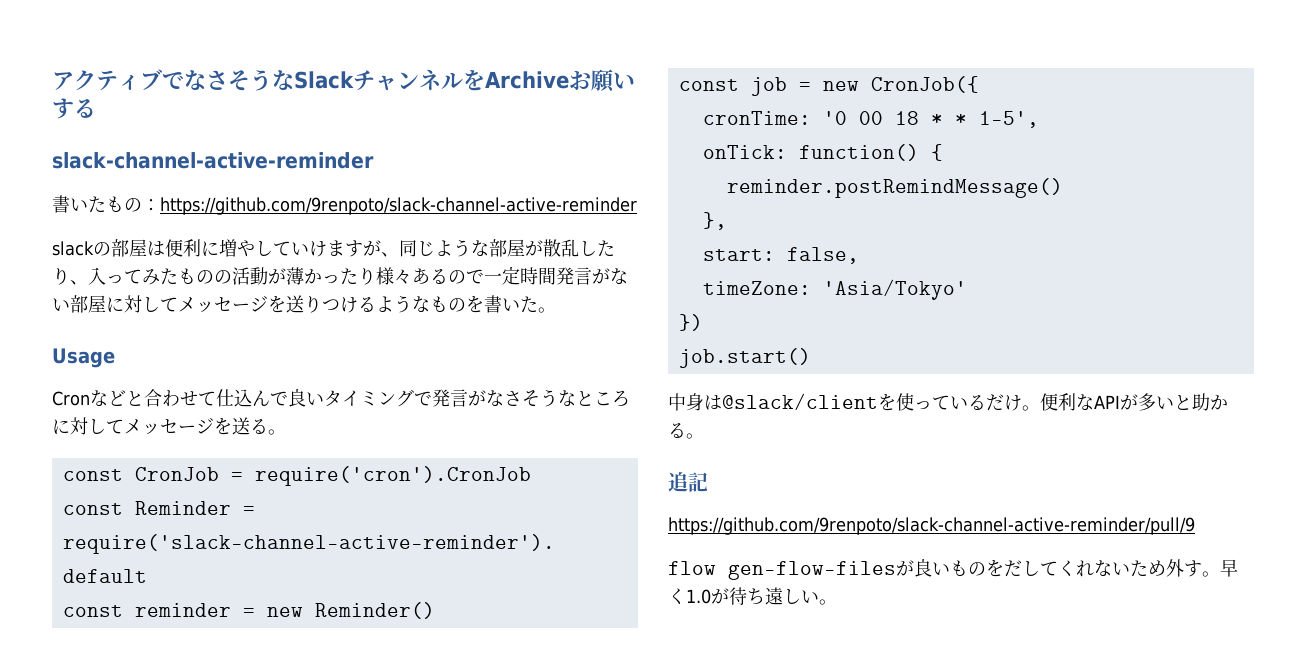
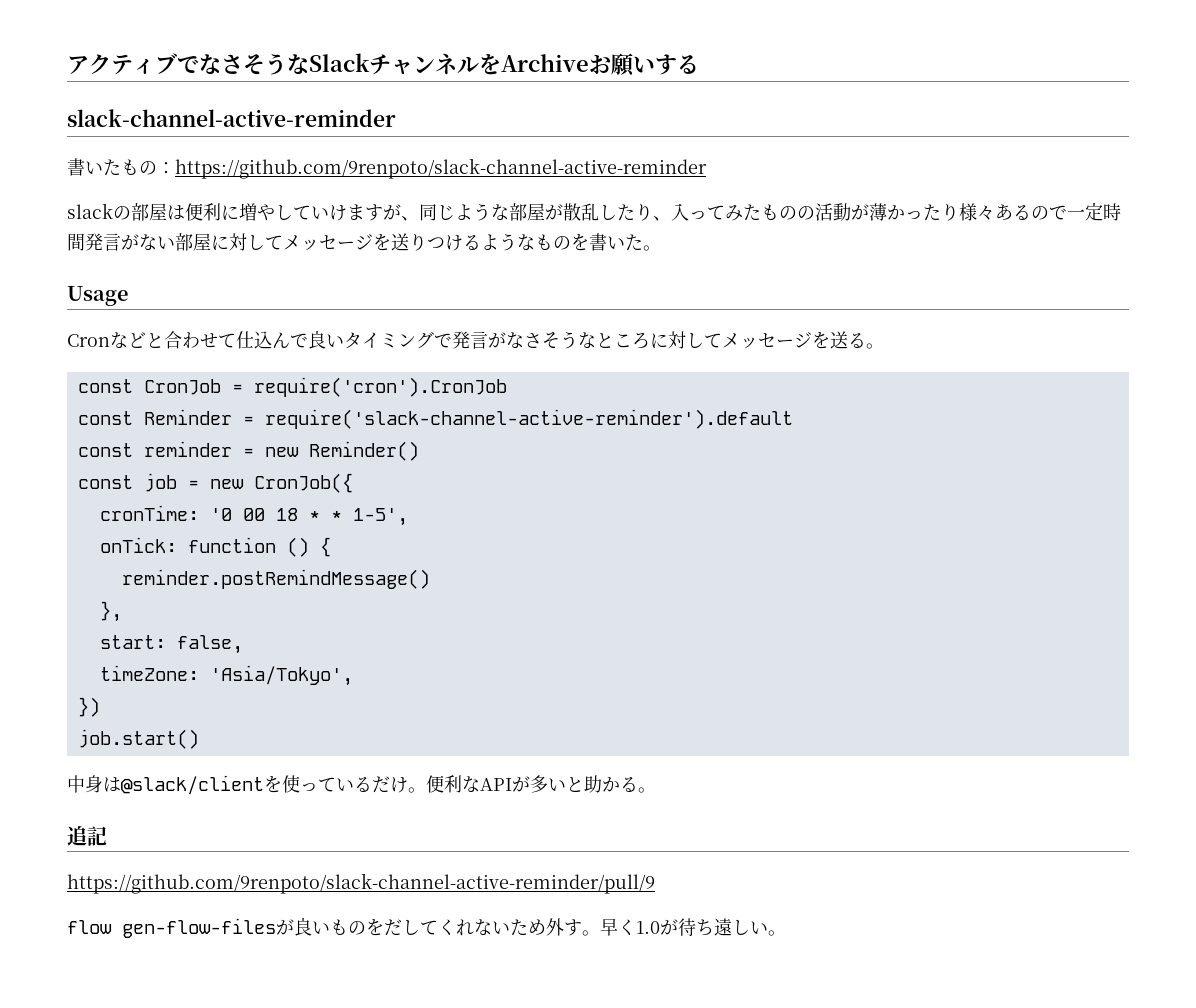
- onTick: function() {
+ onTick: function () {
- timeZone: 'Asia/Tokyo'
+ timeZone: 'Asia/Tokyo',

